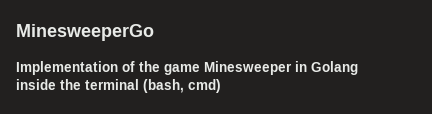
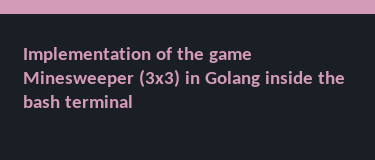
- MinesweeperGo
- Implementation of the game Minesweeper in Golang inside the terminal (bash, cmd)
+ Implementation of the game Minesweeper (3х3) in Golang inside the bash terminal

